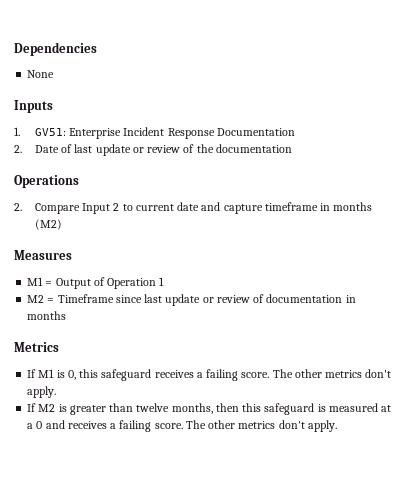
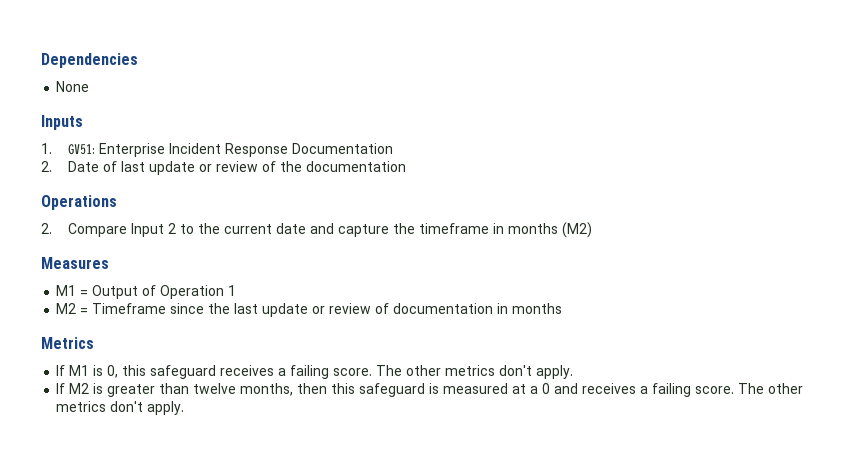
- 2. Compare Input 2 to current date and capture timeframe in months (M2)
+ 2. Compare Input 2 to the current date and capture the timeframe in months (M2)
- M2 = Timeframe since last update or review of documentation in months
+ M2 = Timeframe since the last update or review of documentation in months

